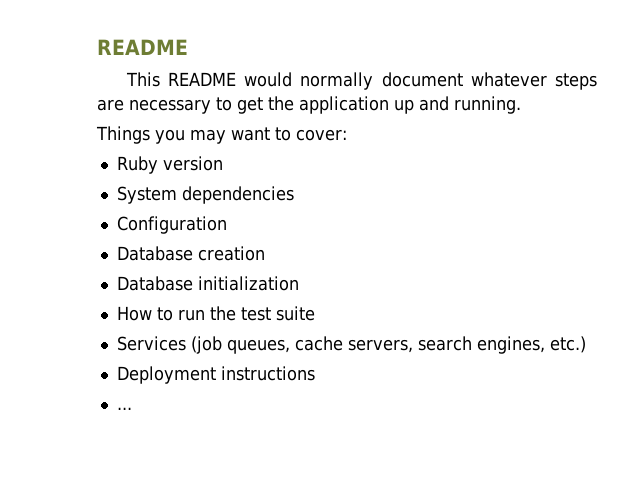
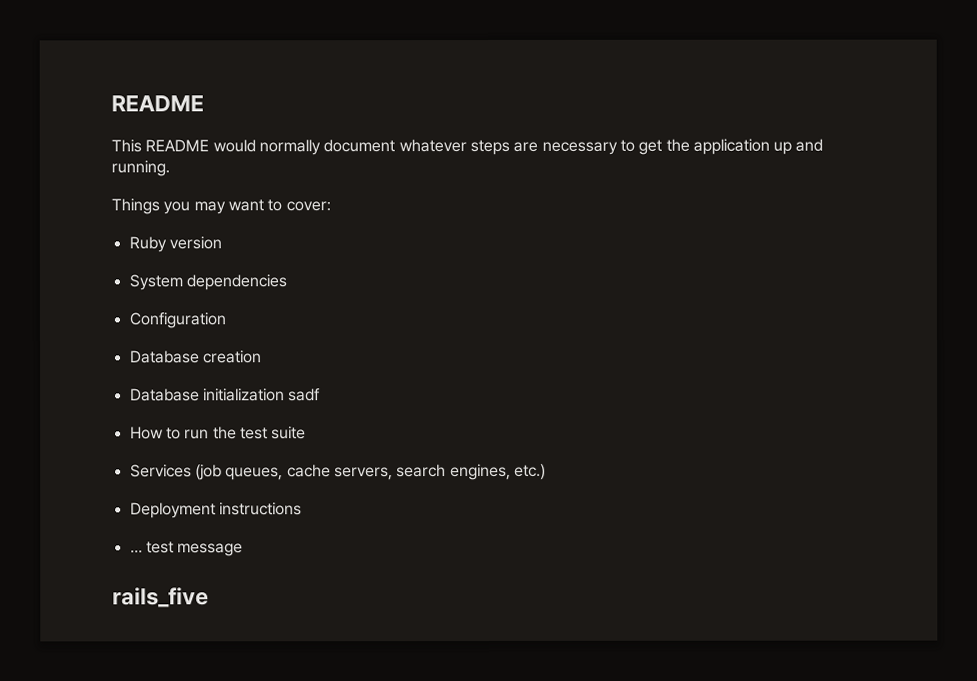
- Database initialization
+ Database initialization sadf
- ...
+ ... test message
+ rails_five

